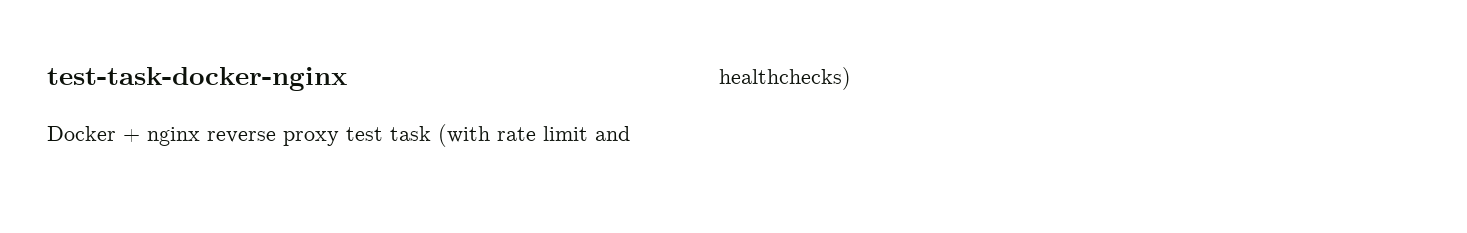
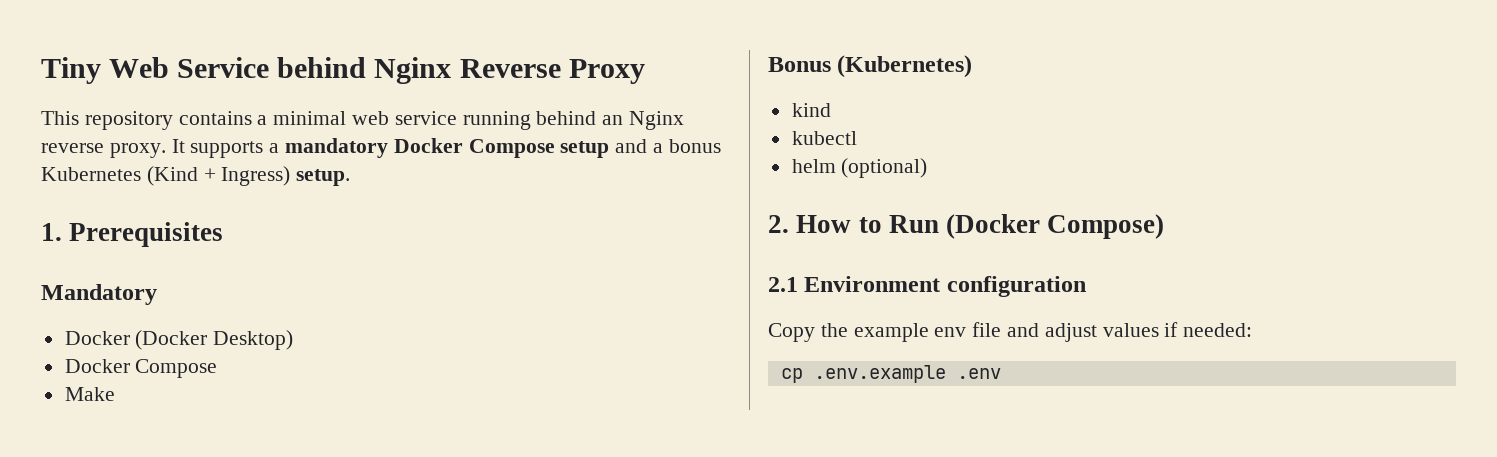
- test-task-docker-nginx
- Docker + nginx reverse proxy test task (with rate limit and healthchecks)
+ Tiny Web Service behind Nginx Reverse Proxy
+ This repository contains a minimal web service running behind an Nginx reverse proxy. It supports a mandatory Docker Compose setup and a bonus Kubernetes (Kind + Ingress) setup.
+ 1. Prerequisites
+ Mandatory
+ Docker (Docker Desktop)
+ Docker Compose
+ Make
+ Bonus (Kubernetes)
+ kind
+ kubectl
+ helm (optional)
+ 2. How to Run (Docker Compose)
+ 2.1 Environment configuration
+ Copy the example env file and adjust values if needed:
+ cp .env.example .env

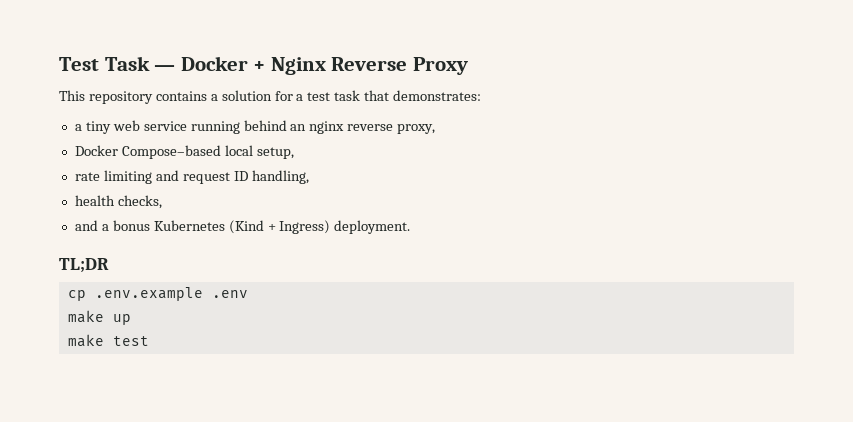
- Tiny Web Service behind Nginx Reverse Proxy
+ Test Task — Docker + Nginx Reverse Proxy
- This repository contains a minimal web service running behind an Nginx reverse proxy. It supports a mandatory Docker Compose setup and a bonus Kubernetes (Kind + Ingress) setup.
- 1. Prerequisites
- Mandatory
- Docker (Docker Desktop)
- Docker Compose
- Make
- Bonus (Kubernetes)
- kind
- kubectl
- helm (optional)
- 2. How to Run (Docker Compose)
- 2.1 Environment configuration
- Copy the example env file and adjust values if needed:
+ This repository contains a solution for a test task that demonstrates:
+ a tiny web service running behind an nginx reverse proxy,
+ Docker Compose–based local setup,
+ rate limiting and request ID handling,
+ health checks,
+ and a bonus Kubernetes (Kind + Ingress) deployment.
+ TL;DR
+ make up
+ make test

